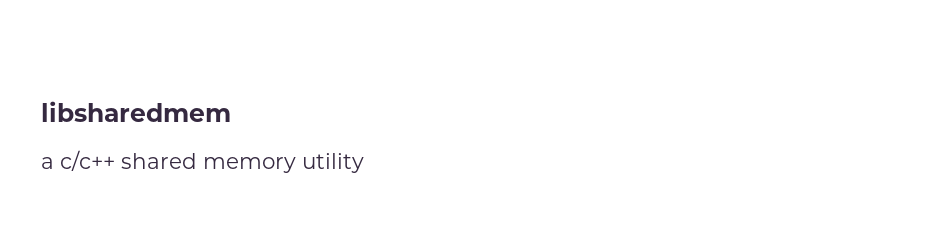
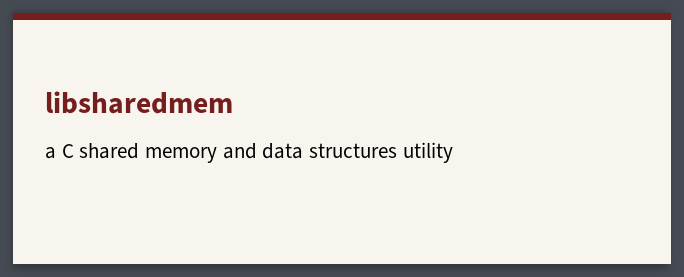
- a c/c++ shared memory utility
+ a C shared memory and data structures utility

